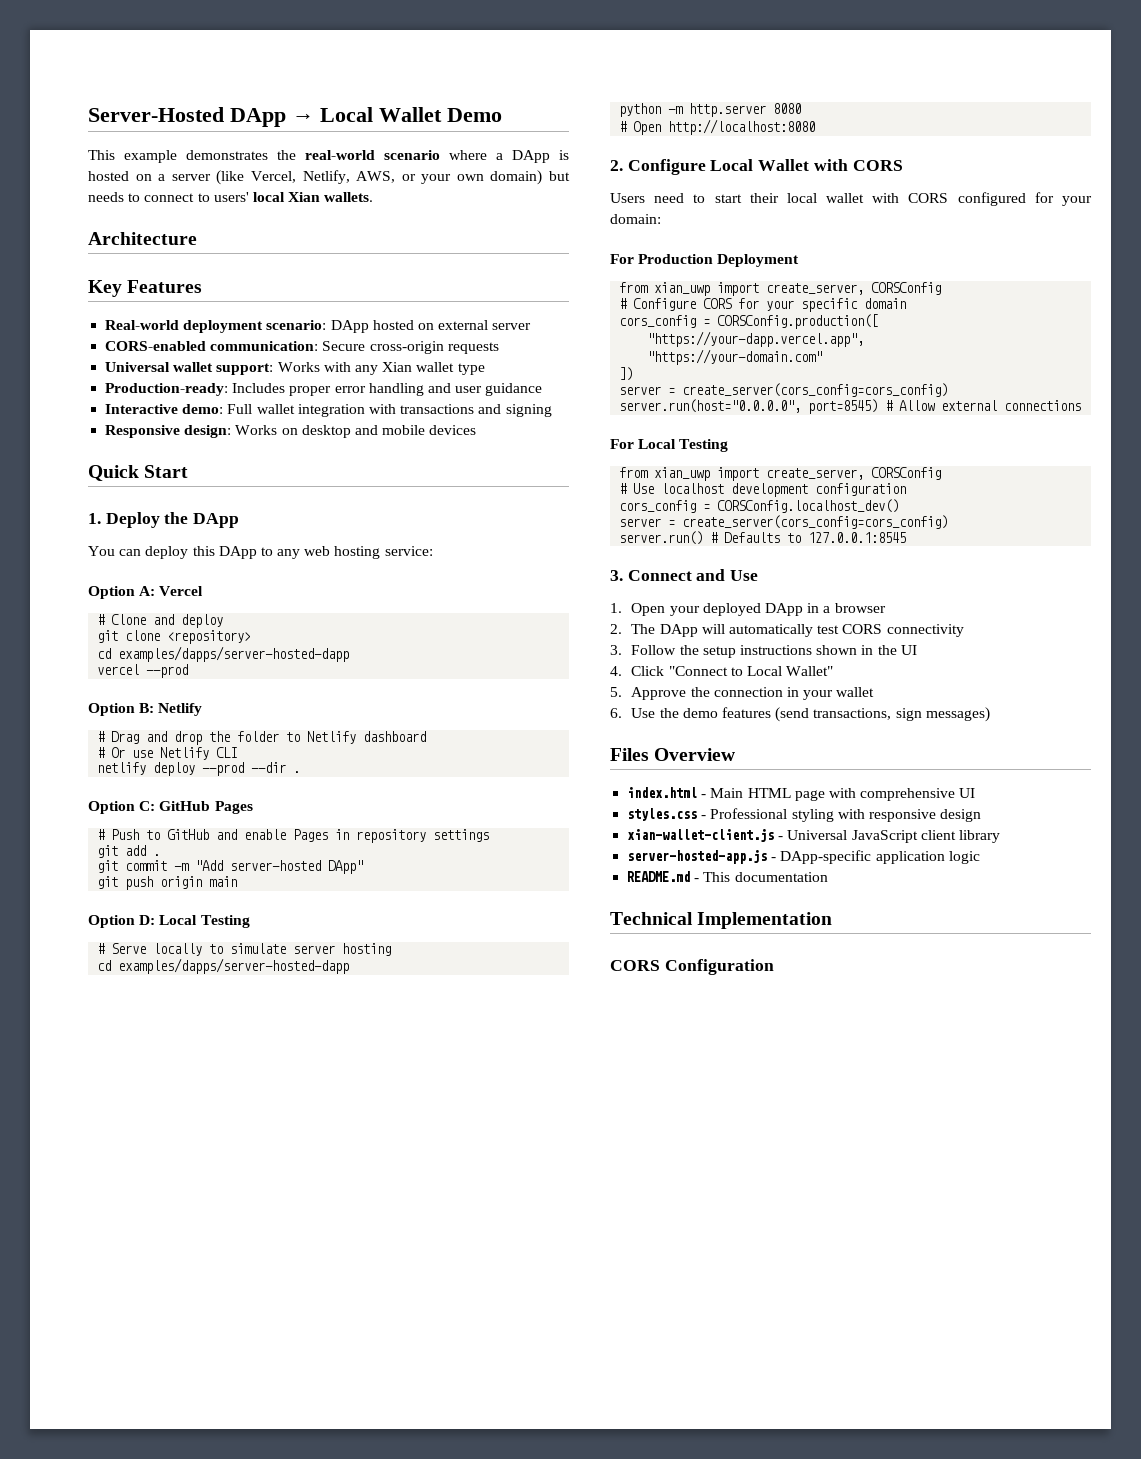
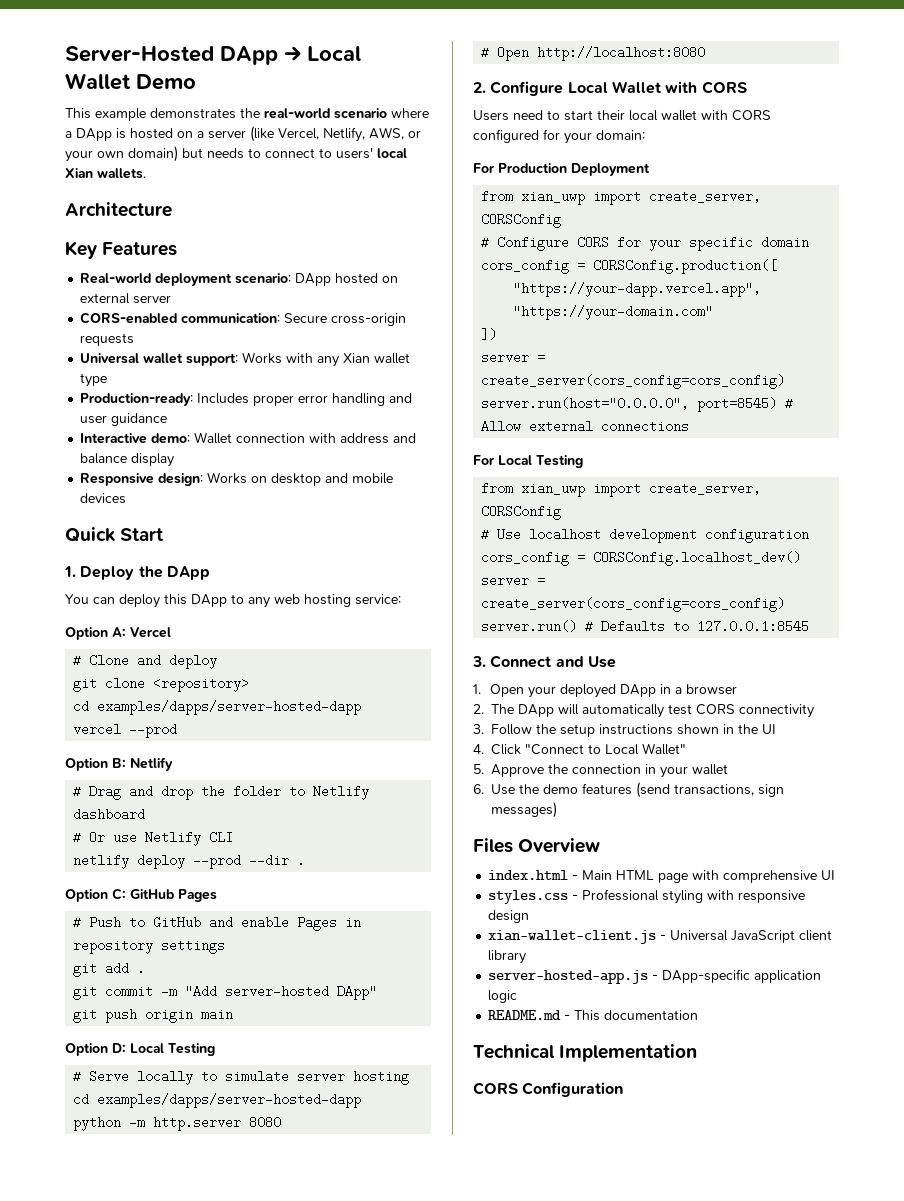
- Interactive demo: Full wallet integration with transactions and signing
+ Interactive demo: Wallet connection with address and balance display

